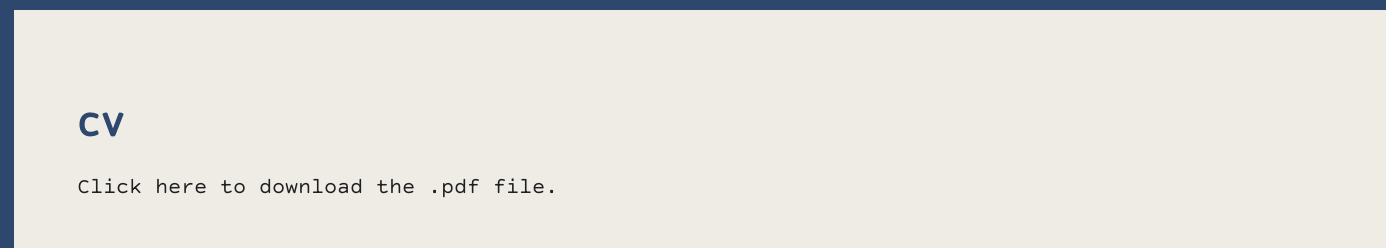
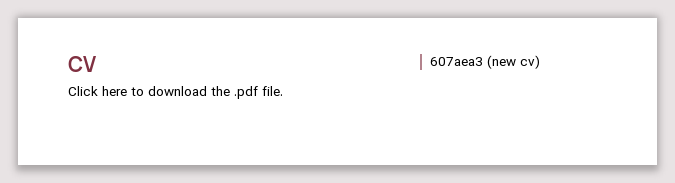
+ 607aea3 (new cv)

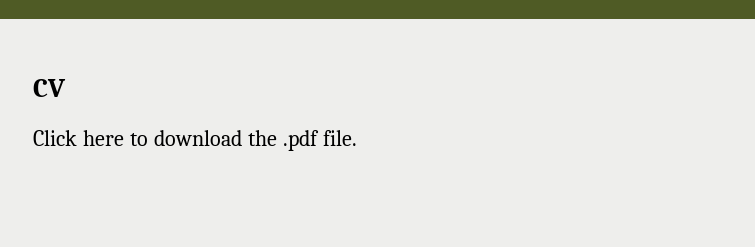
- 607aea3 (new cv)

